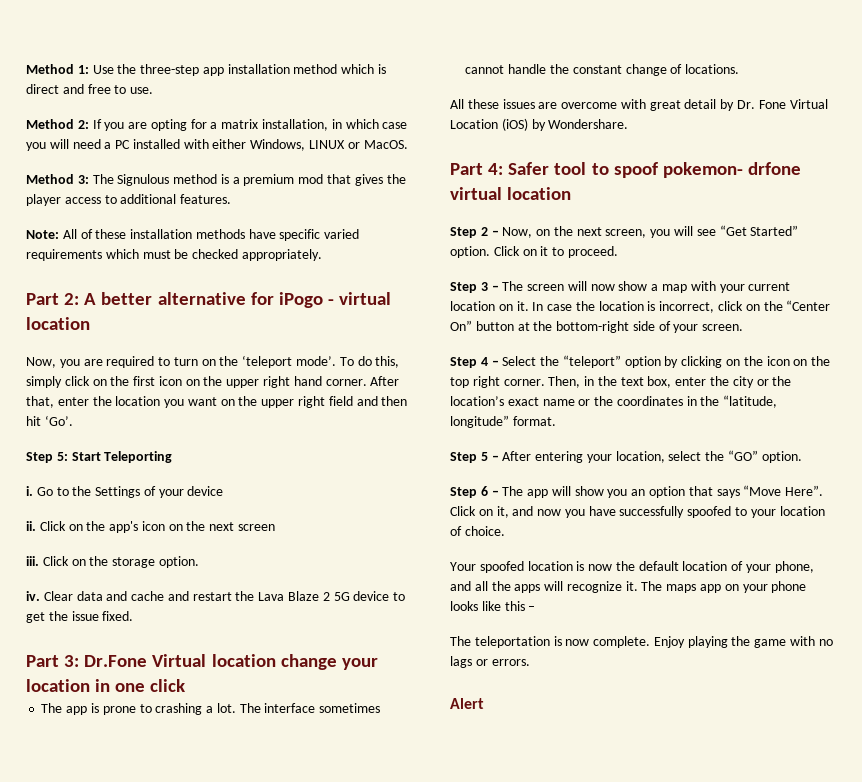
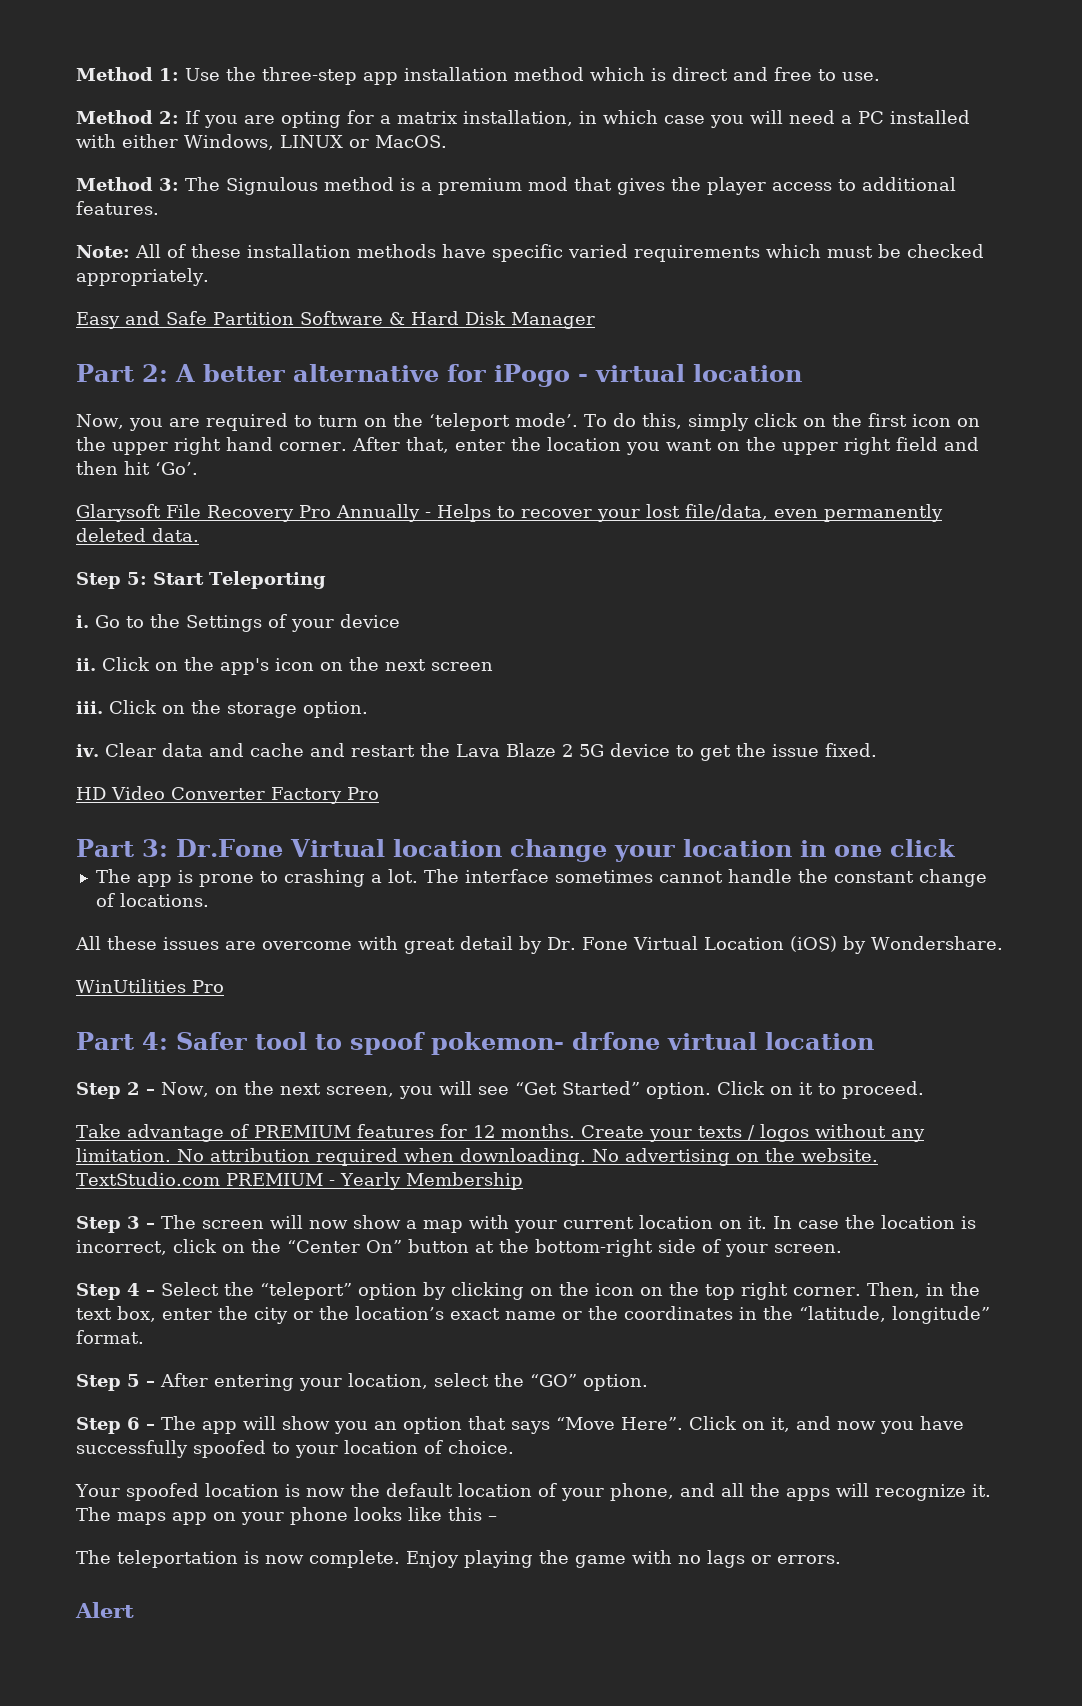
+ Easy and Safe Partition Software & Hard Disk Manager
+ Glarysoft File Recovery Pro Annually - Helps to recover your lost file/data, even permanently deleted data.
+ HD Video Converter Factory Pro
+ WinUtilities Pro
+ Take advantage of PREMIUM features for 12 months. Create your texts / logos without any limitation. No attribution required when downloading. No advertising on the website. TextStudio.com PREMIUM - Yearly Membership

